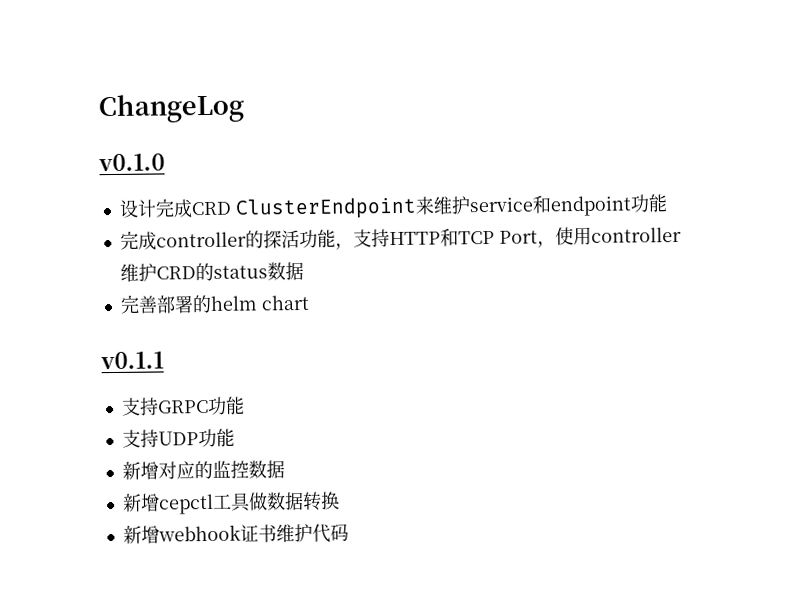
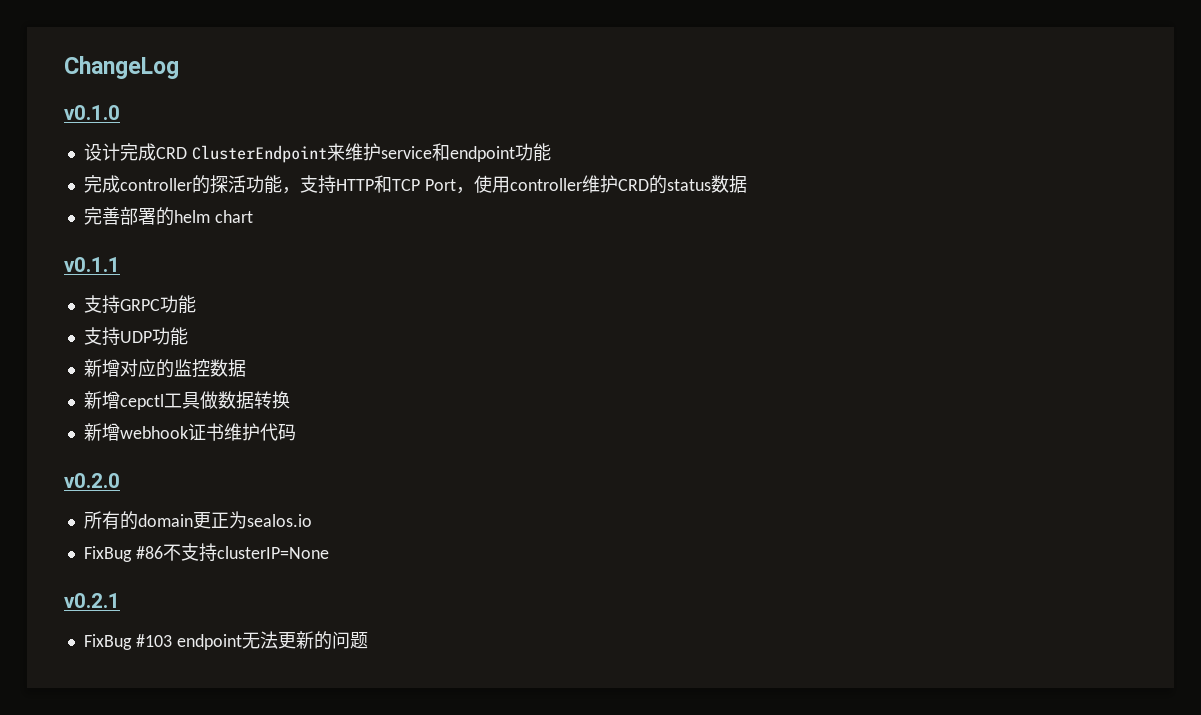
+ v0.2.0
+ 所有的domain更正为sealos.io
+ FixBug #86不支持clusterIP=None
+ v0.2.1
+ FixBug #103 endpoint无法更新的问题

